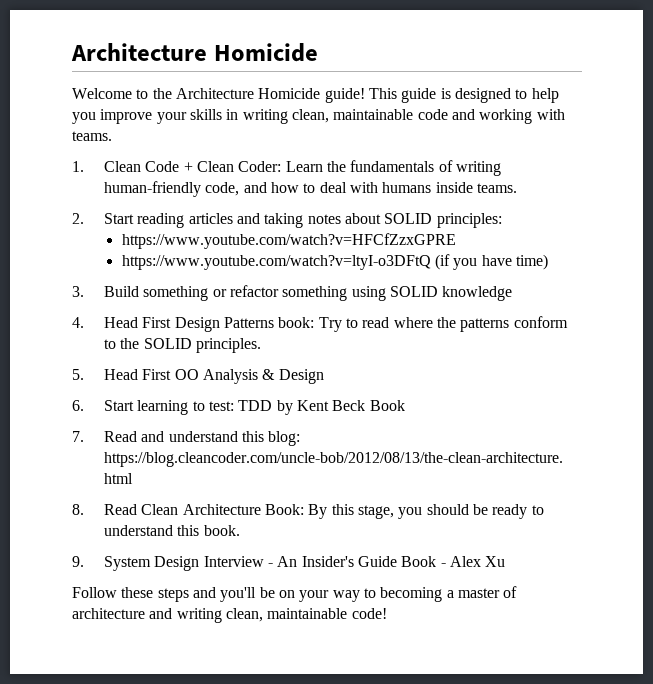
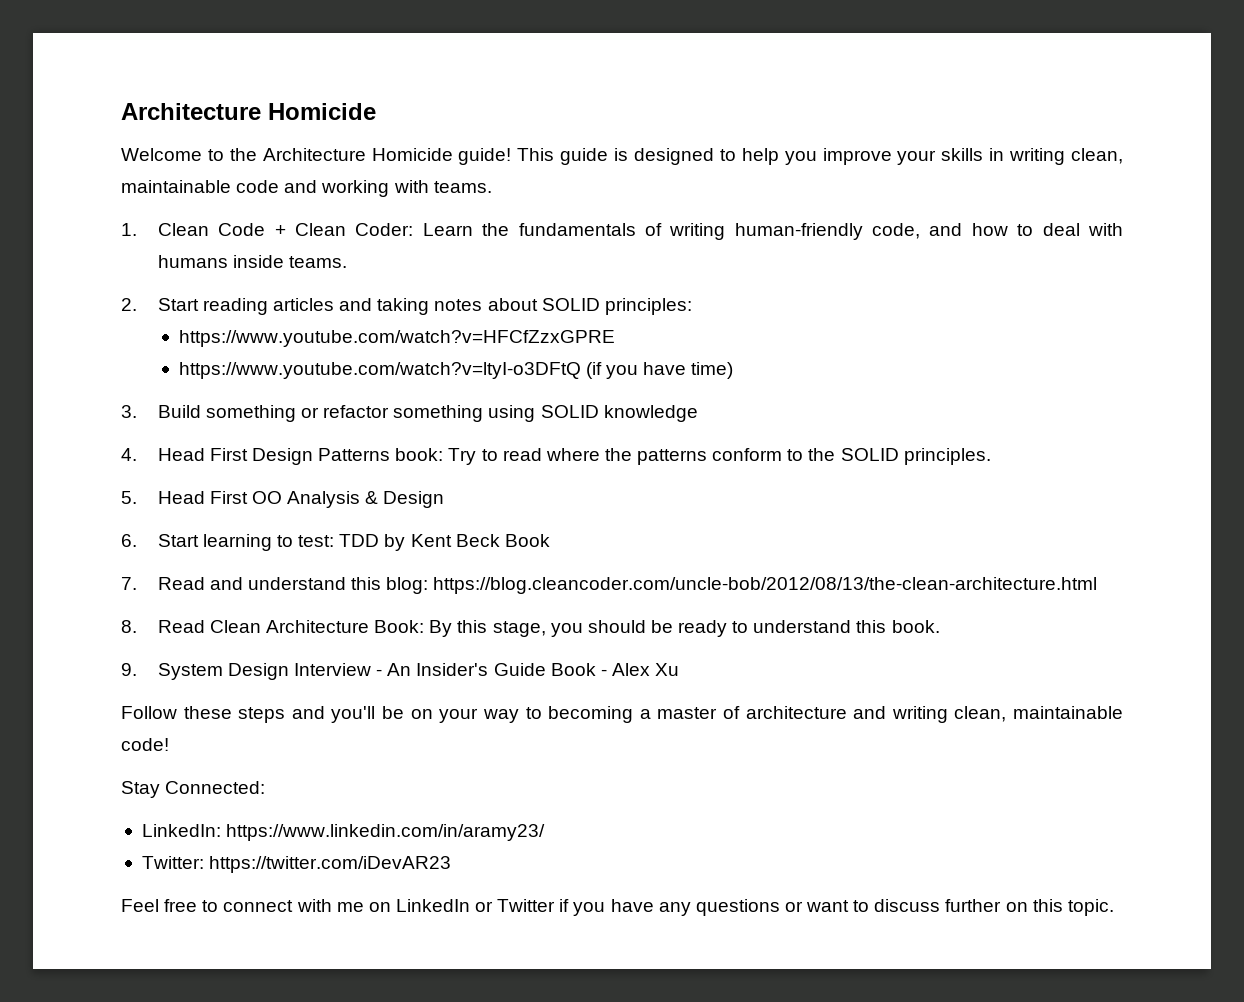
+ Stay Connected:
+ LinkedIn: https://www.linkedin.com/in/aramy23/
+ Twitter: https://twitter.com/iDevAR23
+ Feel free to connect with me on LinkedIn or Twitter if you have any questions or want to discuss further on this topic.

